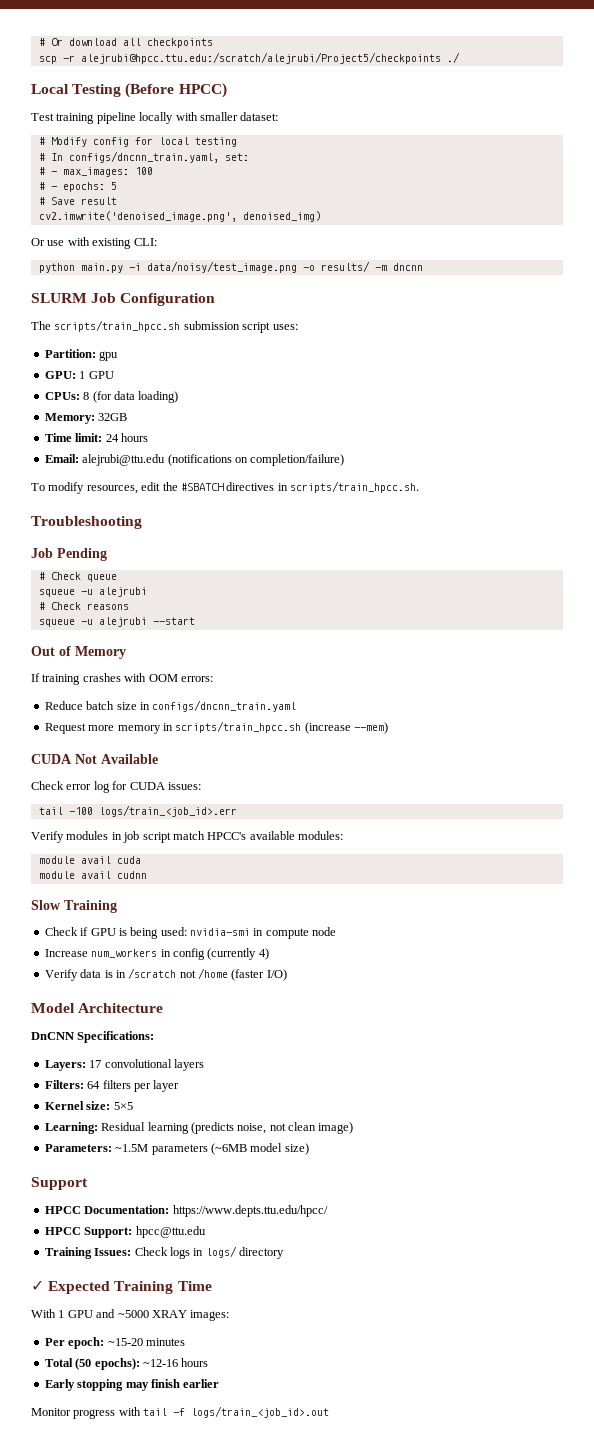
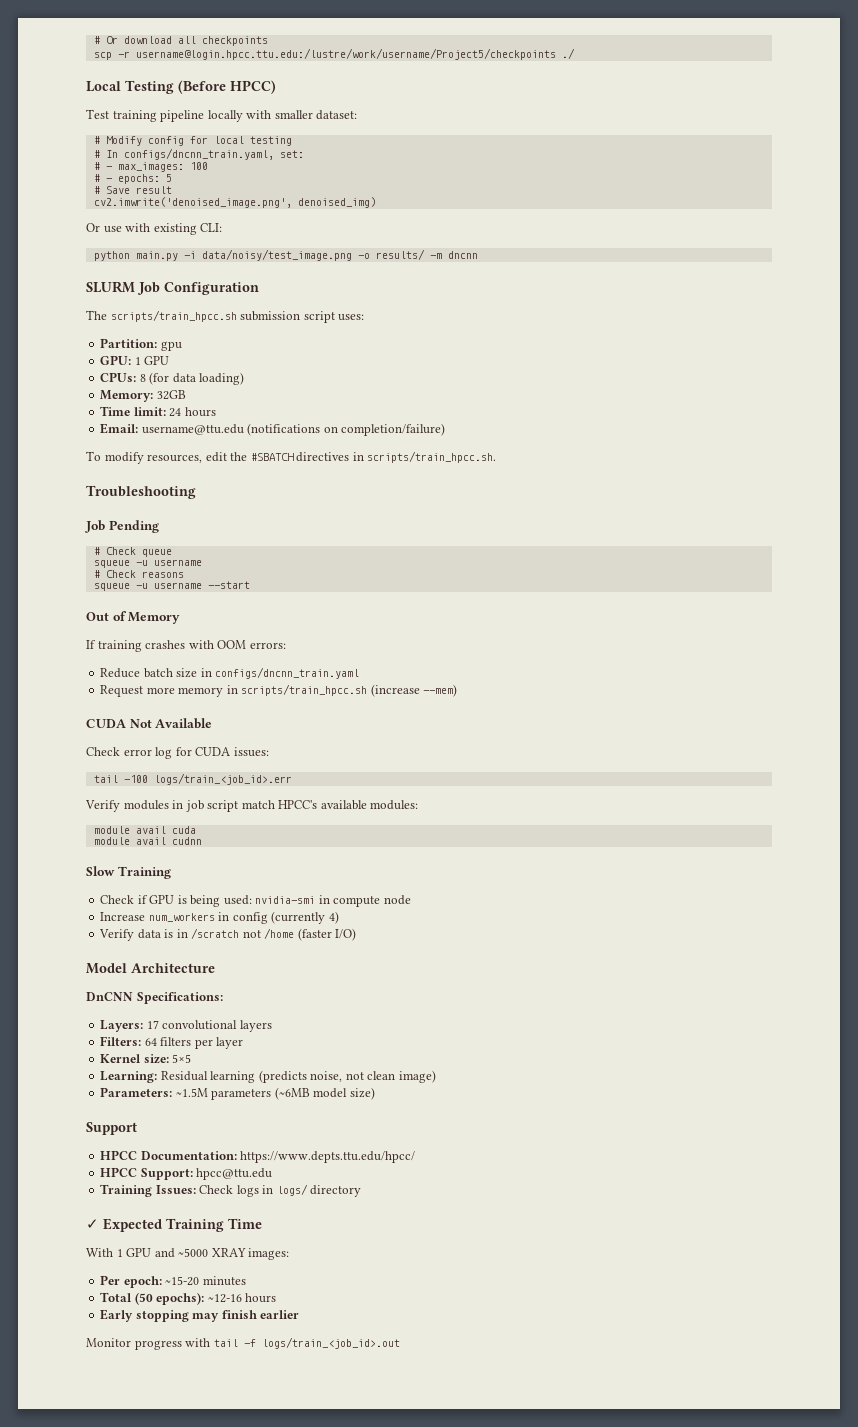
- scp -r alejrubi@hpcc.ttu.edu:/scratch/alejrubi/Project5/checkpoints ./
+ scp -r username@login.hpcc.ttu.edu:/lustre/work/username/Project5/checkpoints ./
- Email: alejrubi@ttu.edu (notifications on completion/failure)
+ Email: username@ttu.edu (notifications on completion/failure)
  # Check queue
- squeue -u alejrubi
+ squeue -u username
- squeue -u alejrubi --start
+ squeue -u username --start

